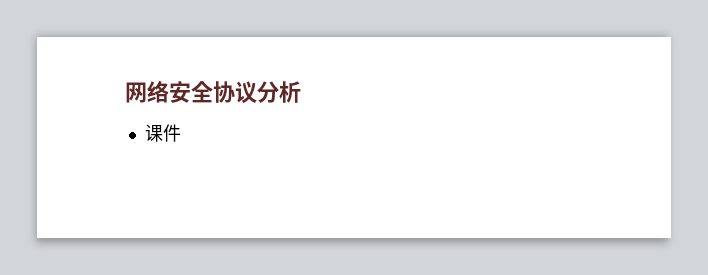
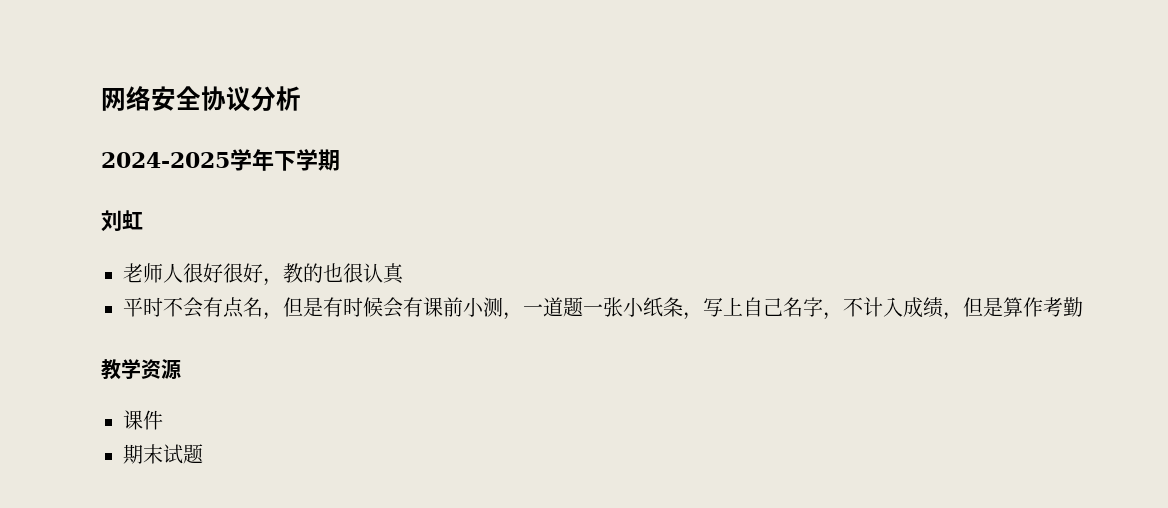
+ 2024-2025学年下学期
+ 刘虹
+ 老师人很好很好，教的也很认真
+ 平时不会有点名，但是有时候会有课前小测，一道题一张小纸条，写上自己名字，不计入成绩，但是算作考勤
+ 教学资源
+ 期末试题

